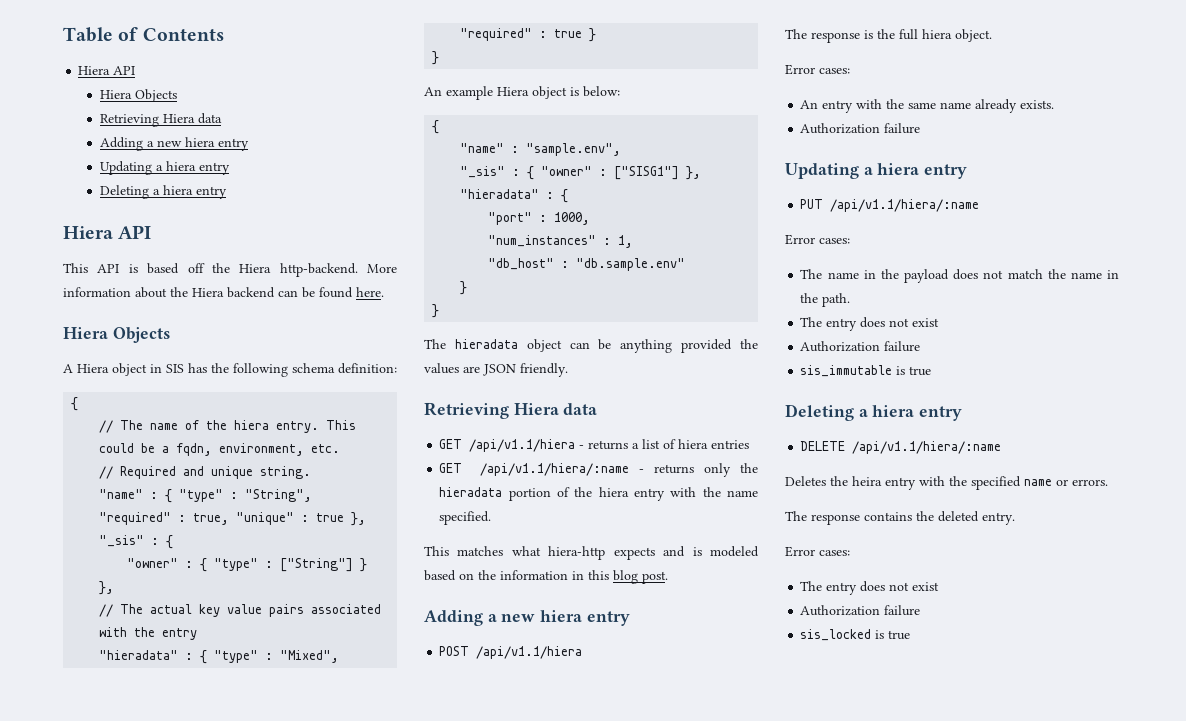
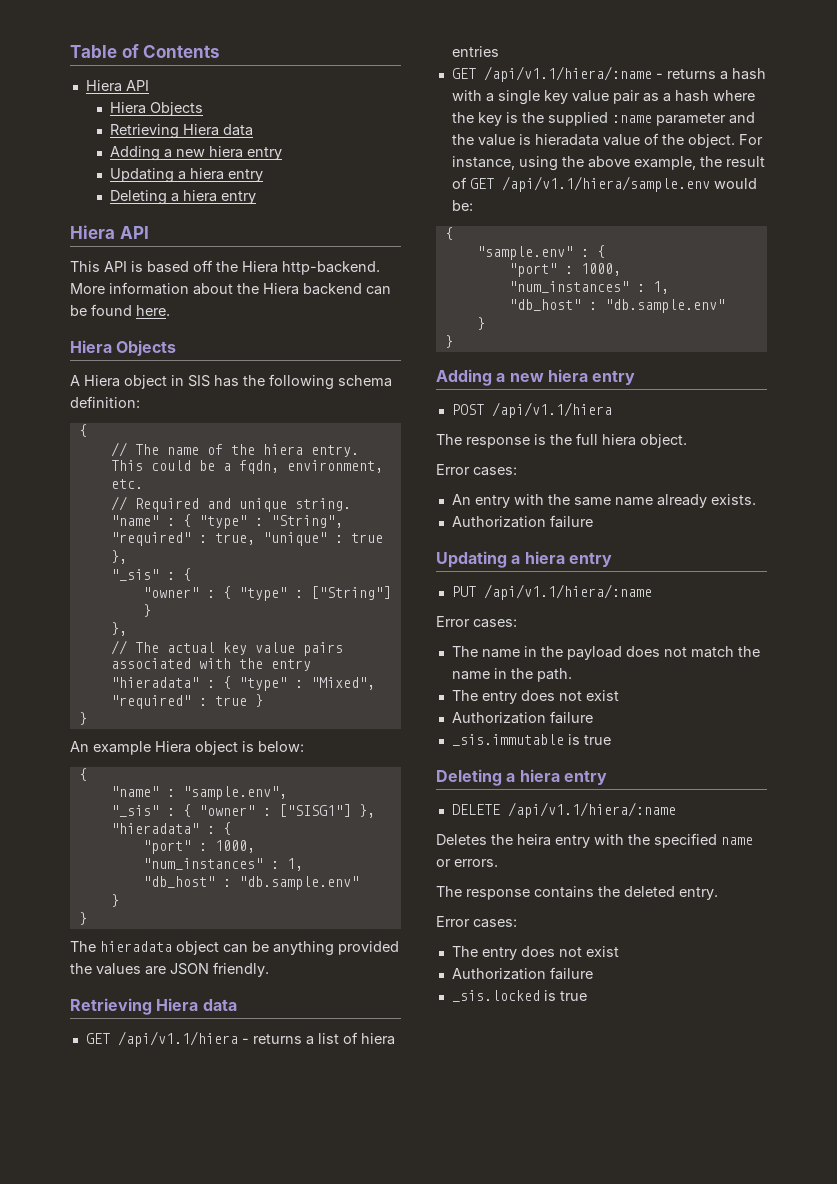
- GET /api/v1.1/hiera/:name - returns only the hieradata portion of the hiera entry with the name specified.
- This matches what hiera-http expects and is modeled based on the information in this blog post.
+ GET /api/v1.1/hiera/:name - returns a hash with a single key value pair as a hash where the key is the supplied :name parameter and the value is hieradata value of the object. For instance, using the above example, the result of GET /api/v1.1/hiera/sample.env would be:
+ {
+ "sample.env" : {
+ "port" : 1000,
+ "num_instances" : 1,
+ "db_host" : "db.sample.env"
+ }
+ }
- sis_immutable is true
+ _sis.immutable is true
- sis_locked is true
+ _sis.locked is true

